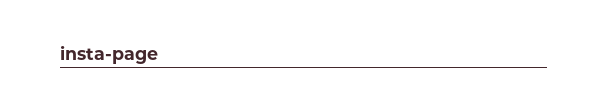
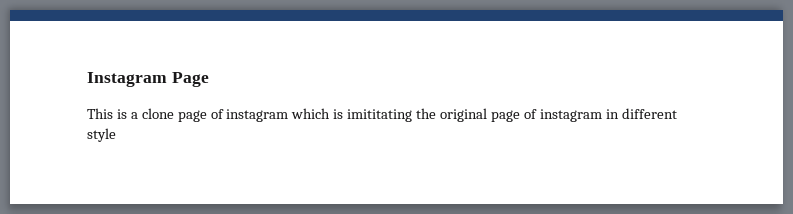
- insta-page
+ Instagram Page
+ This is a clone page of instagram which is imititating the original page of instagram in different style

